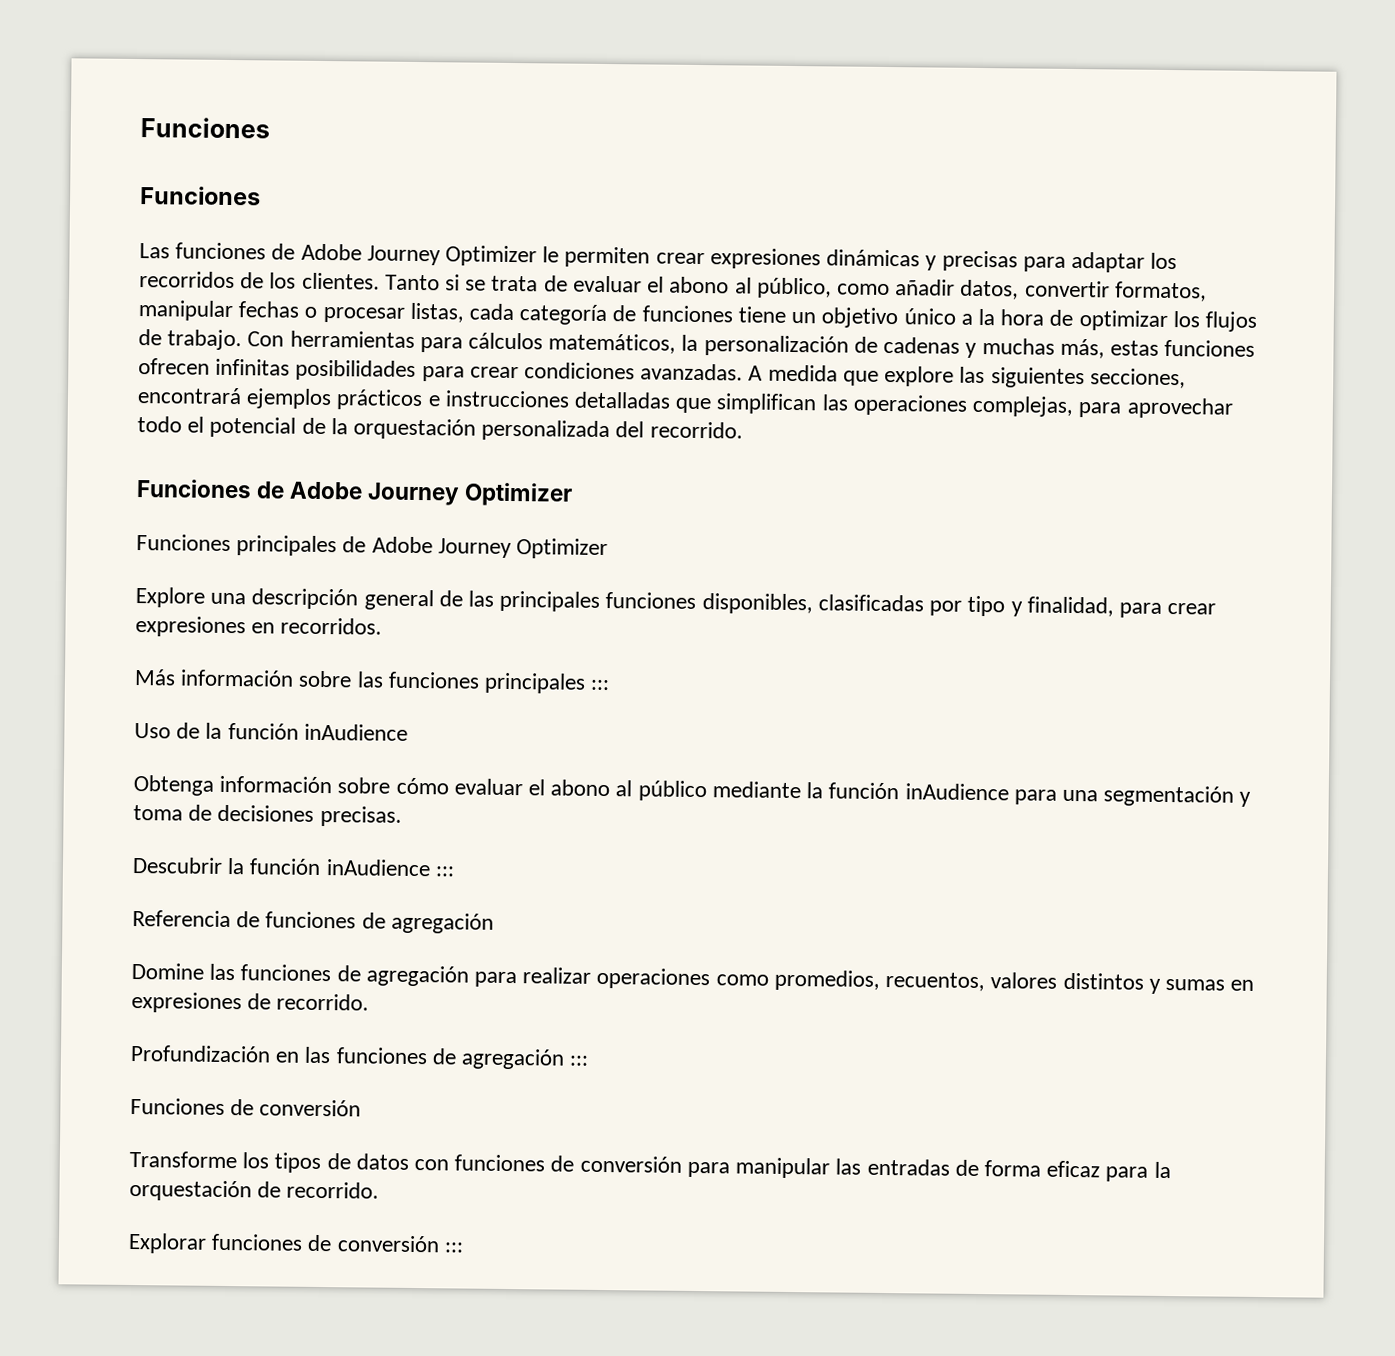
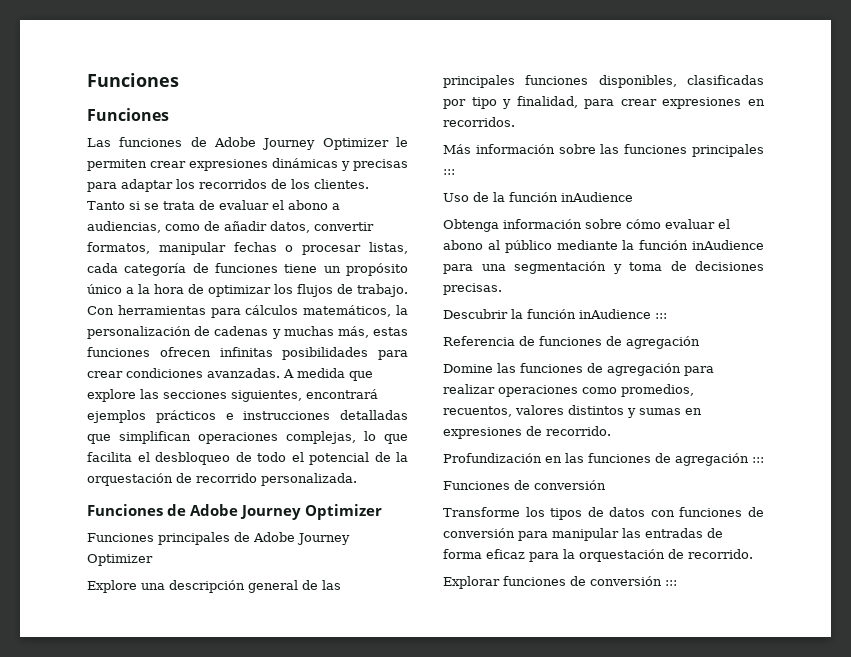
- Tanto si se trata de evaluar el abono al público, como añadir datos, convertir formatos, manipular fechas o procesar listas, cada categoría de funciones tiene un objetivo único a la hora de optimizar los flujos de trabajo.
+ Tanto si se trata de evaluar el abono a audiencias, como de añadir datos, convertir formatos, manipular fechas o procesar listas, cada categoría de funciones tiene un propósito único a la hora de optimizar los flujos de trabajo.
- A medida que explore las siguientes secciones, encontrará ejemplos prácticos e instrucciones detalladas que simplifican las operaciones complejas, para aprovechar todo el potencial de la orquestación personalizada del recorrido.
+ A medida que explore las secciones siguientes, encontrará ejemplos prácticos e instrucciones detalladas que simplifican operaciones complejas, lo que facilita el desbloqueo de todo el potencial de la orquestación de recorrido personalizada.

